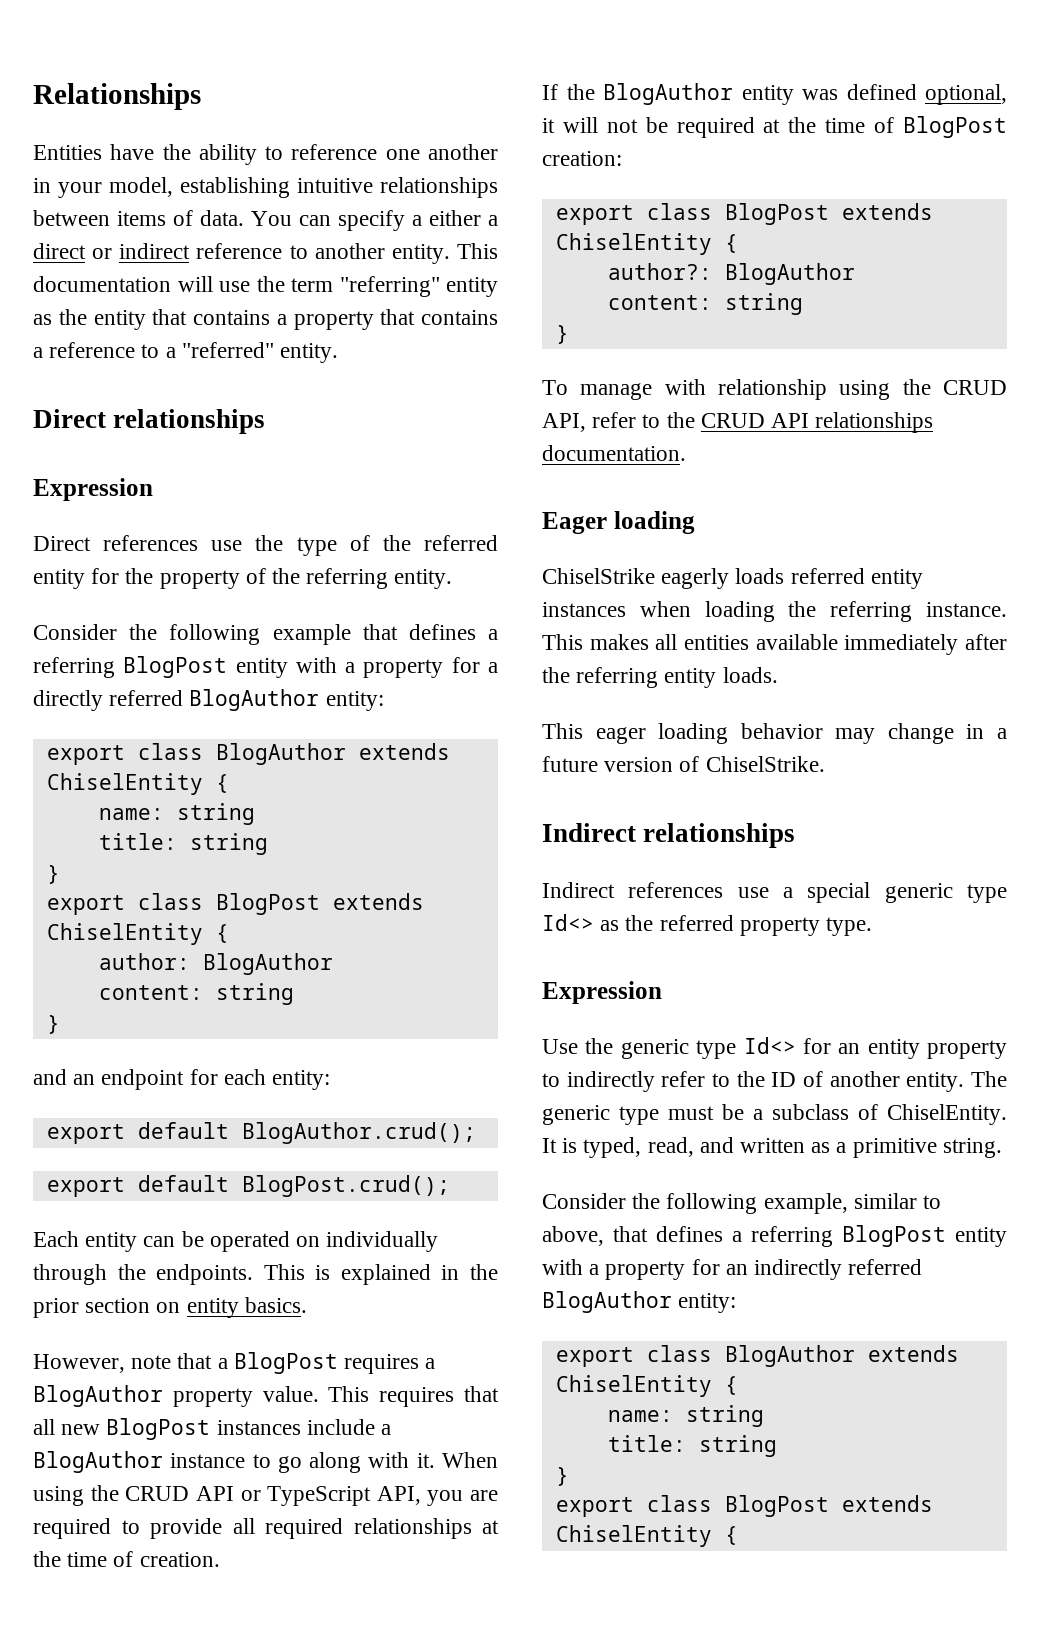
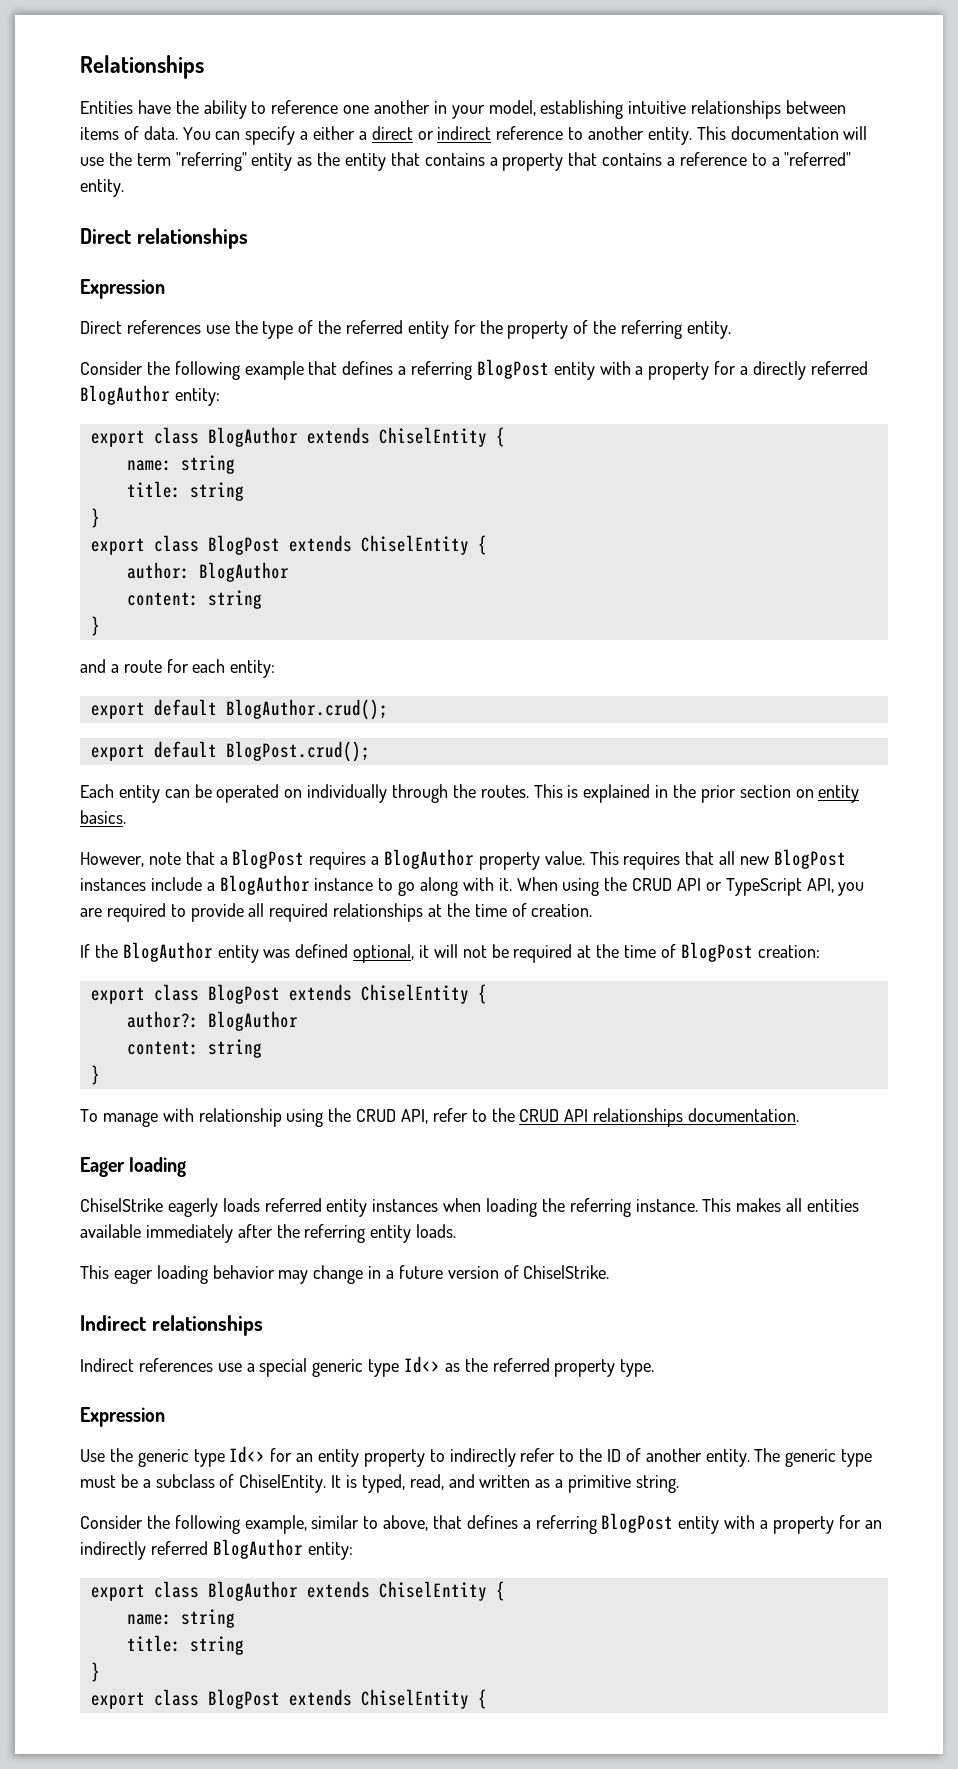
- and an endpoint for each entity:
+ and a route for each entity:
- Each entity can be operated on individually through the endpoints.
+ Each entity can be operated on individually through the routes.

